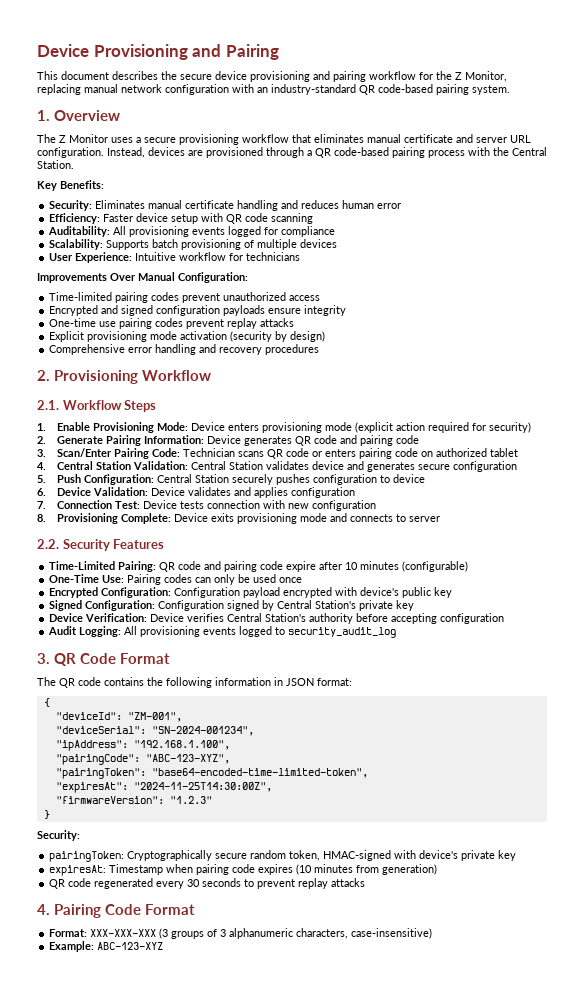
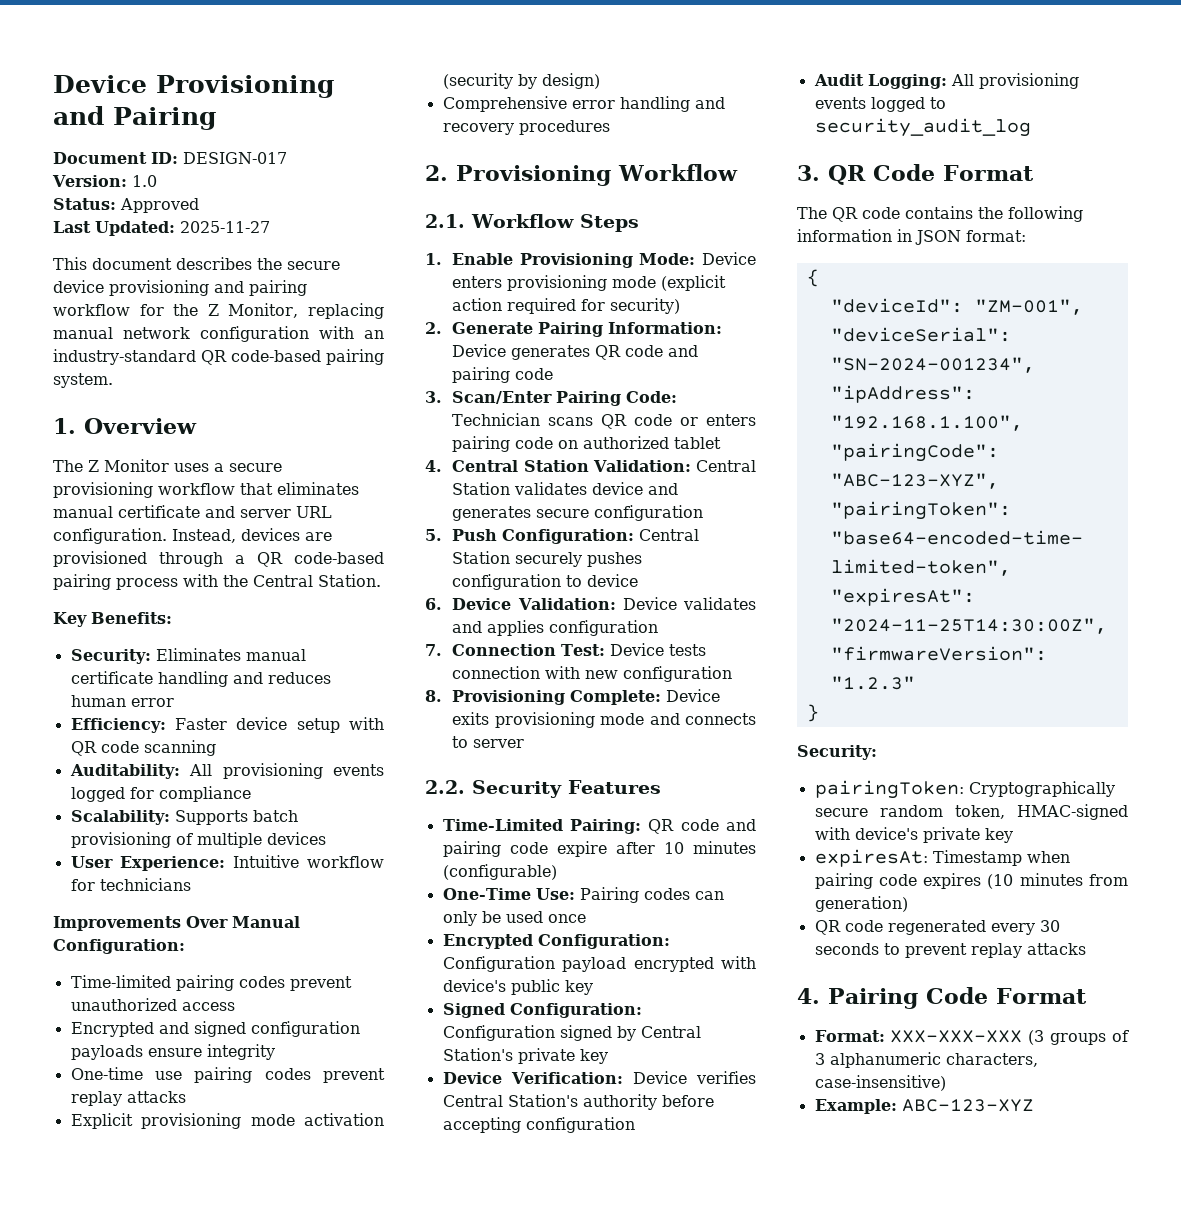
+ Document ID: DESIGN-017
+ Version: 1.0
+ Status: Approved
+ Last Updated: 2025-11-27

